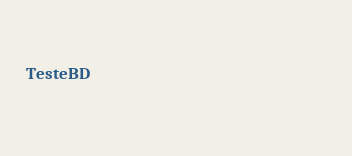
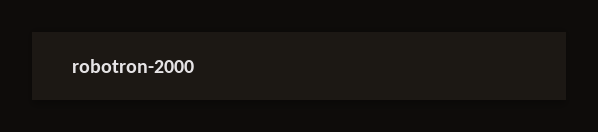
- TesteBD
+ robotron-2000

